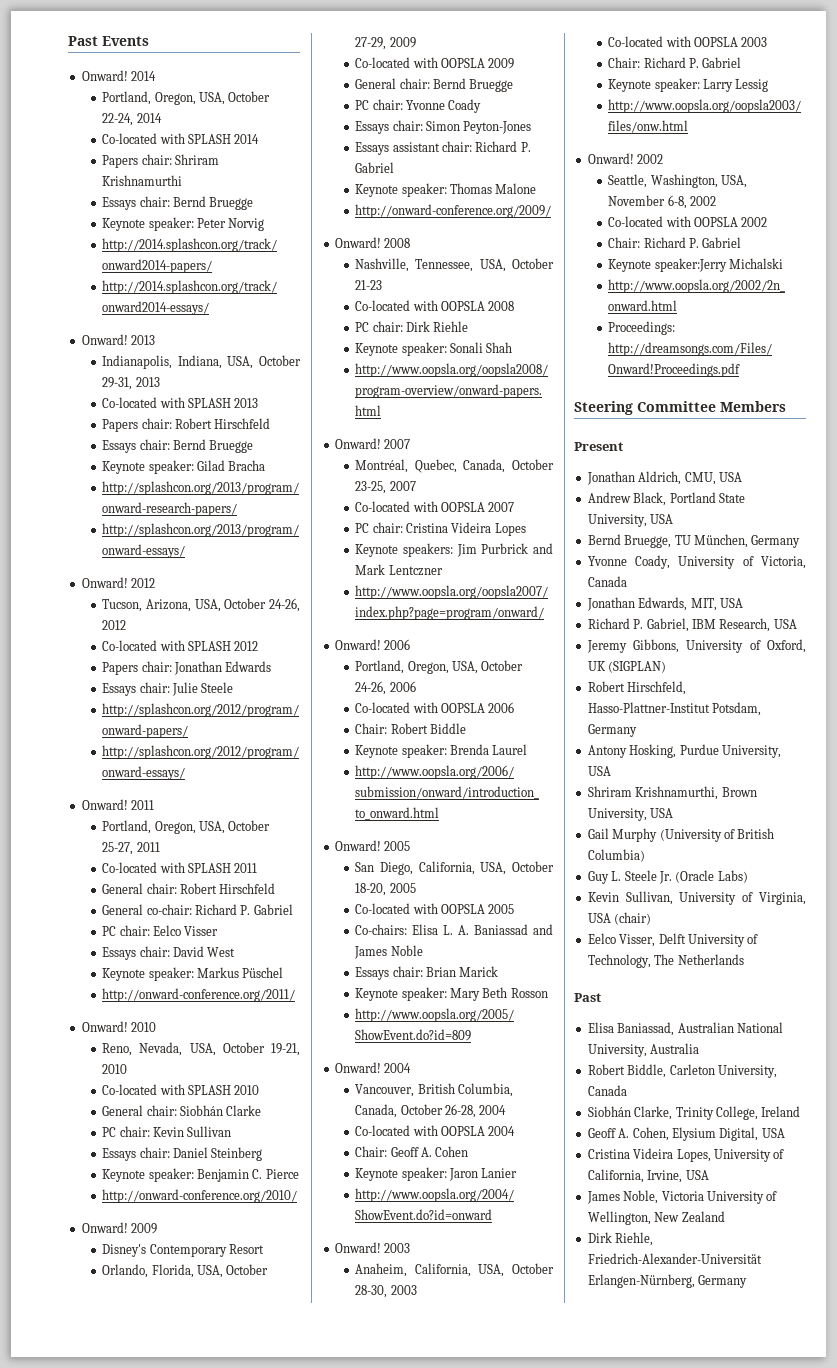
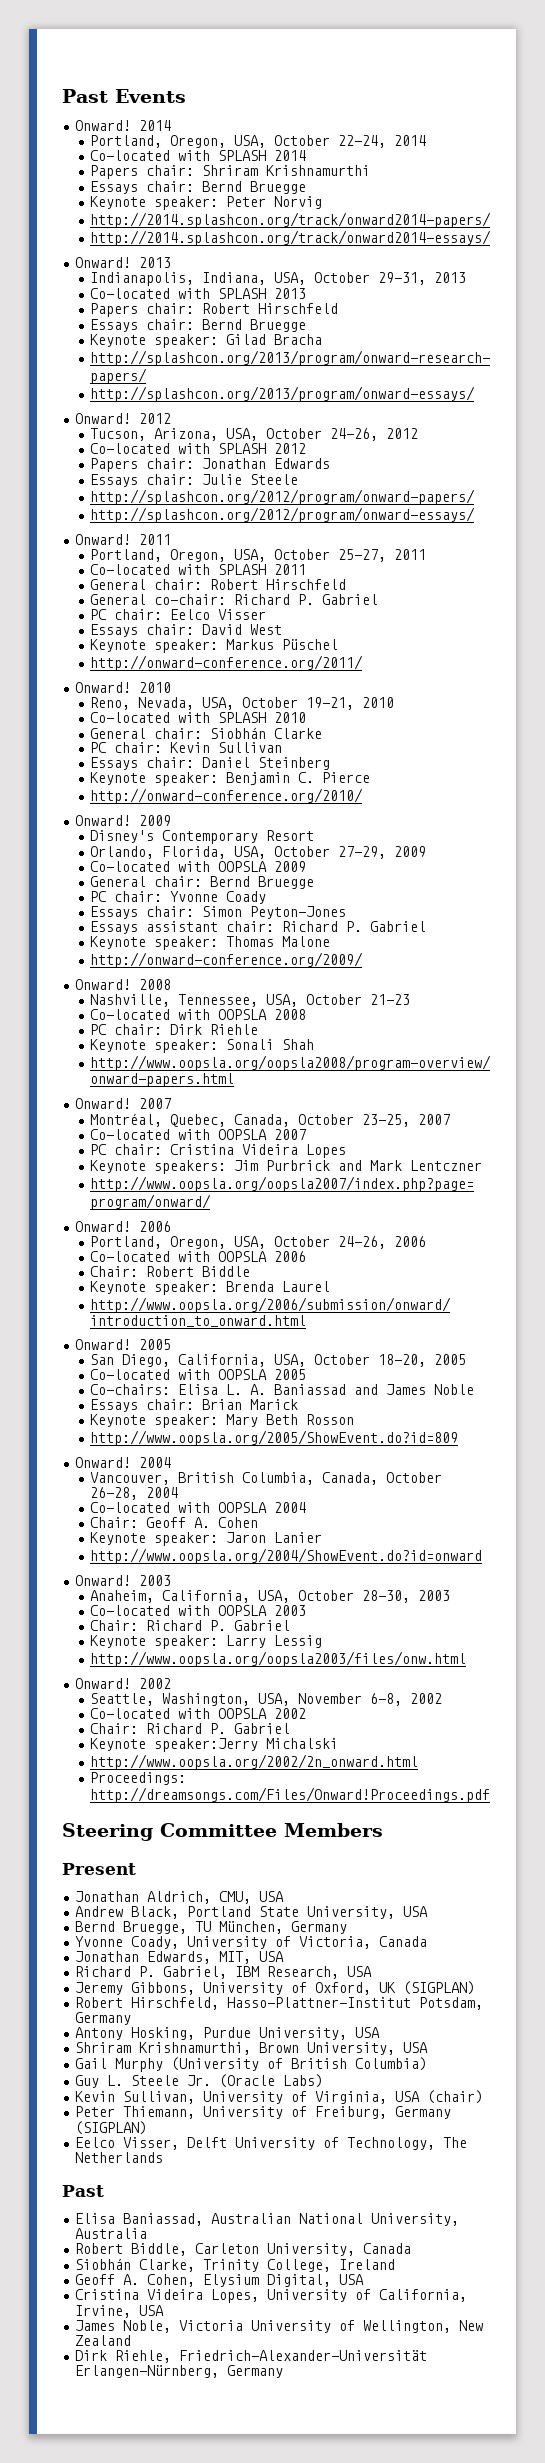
+ Peter Thiemann, University of Freiburg, Germany (SIGPLAN)

